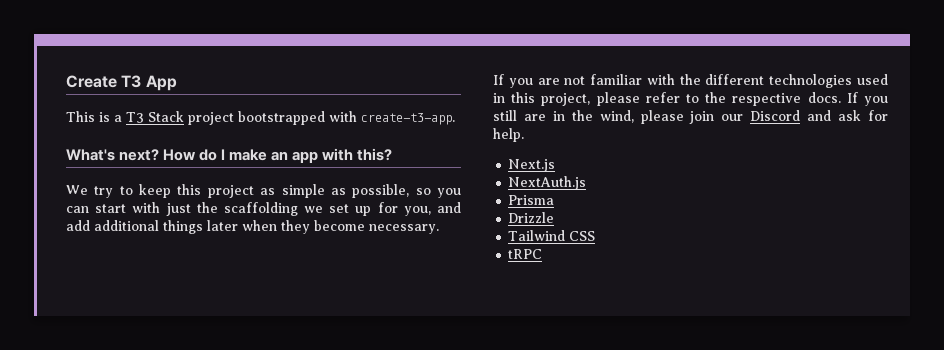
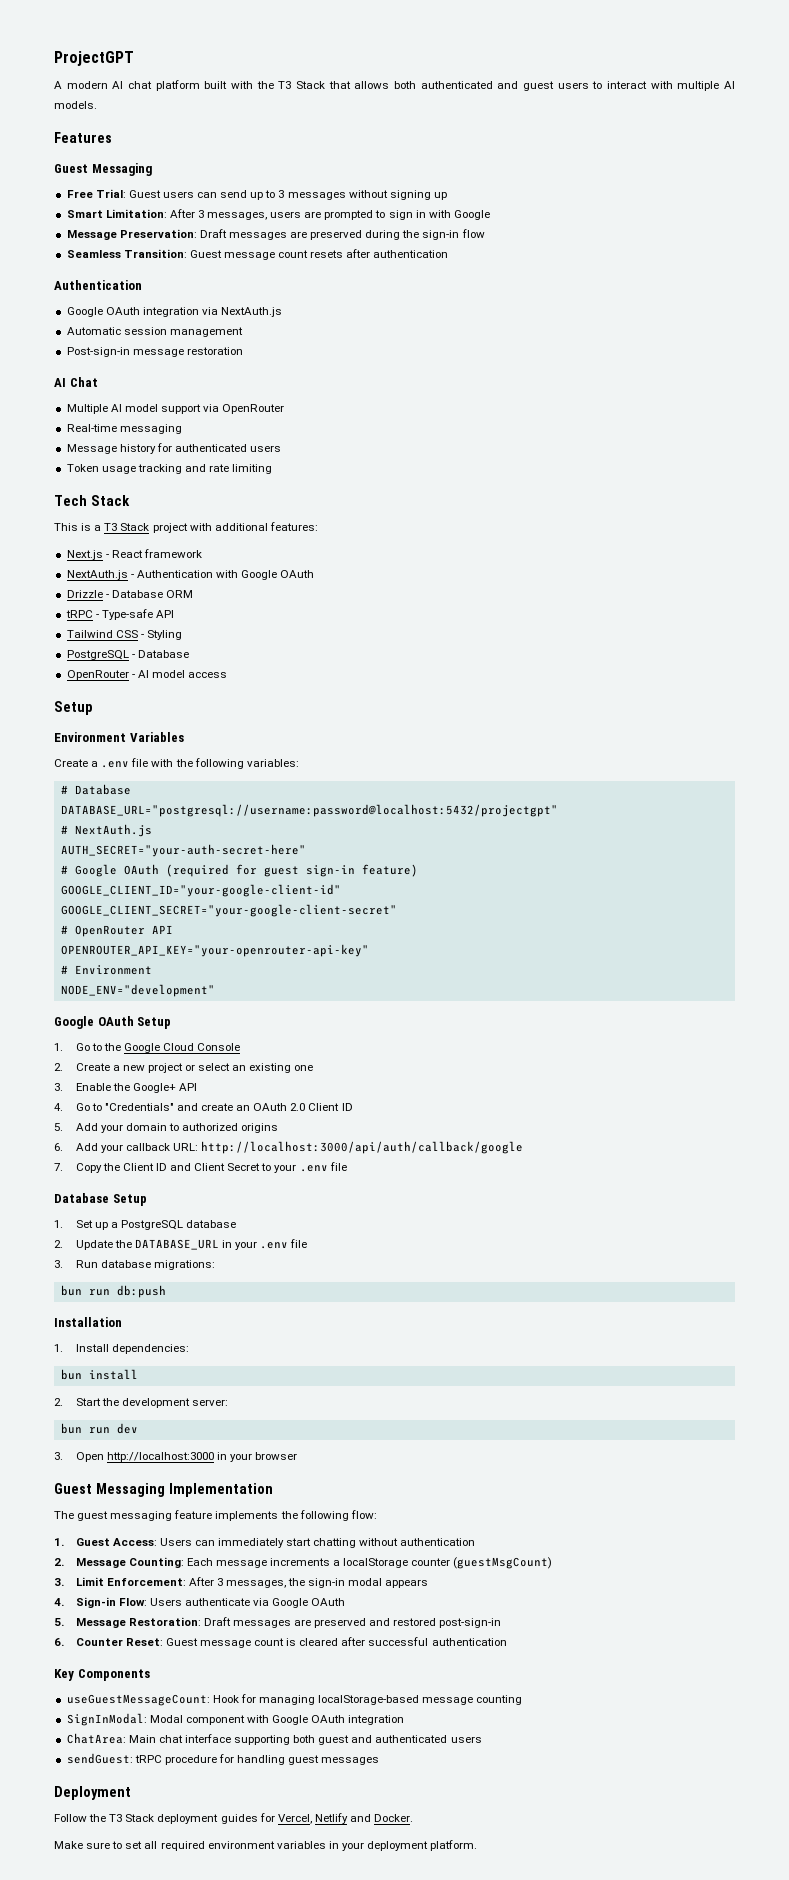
- Create T3 App
+ ProjectGPT
+ A modern AI chat platform built with the T3 Stack that allows both authenticated and guest users to interact with multiple AI models.
+ Features
+ Guest Messaging
+ Free Trial: Guest users can send up to 3 messages without signing up
+ Smart Limitation: After 3 messages, users are prompted to sign in with Google
+ Message Preservation: Draft messages are preserved during the sign-in flow
+ Seamless Transition: Guest message count resets after authentication
+ Authentication
+ Google OAuth integration via NextAuth.js
+ Automatic session management
+ Post-sign-in message restoration
+ AI Chat
+ Multiple AI model support via OpenRouter
+ Real-time messaging
+ Message history for authenticated users
+ Token usage tracking and rate limiting
+ Tech Stack
- This is a T3 Stack project bootstrapped with create-t3-app.
- What's next? How do I make an app with this?
- We try to keep this project as simple as possible, so you can start with just the scaffolding we set up for you, and add additional things later when they become necessary.
- If you are not familiar with the different technologies used in this project, please refer to the respective docs. If you still are in the wind, please join our Discord and ask for help.
- Next.js
- NextAuth.js
- Prisma
- Drizzle
- Tailwind CSS
- tRPC
+ This is a T3 Stack project with additional features:
+ Next.js - React framework
+ NextAuth.js - Authentication with Google OAuth
+ Drizzle - Database ORM
+ tRPC - Type-safe API
+ Tailwind CSS - Styling
+ PostgreSQL - Database
+ OpenRouter - AI model access
+ Setup
+ Environment Variables
+ Create a .env file with the following variables:
+ # Database
+ DATABASE_URL="postgresql://username:password@localhost:5432/projectgpt"
+ # NextAuth.js
+ AUTH_SECRET="your-auth-secret-here"
+ # Google OAuth (required for guest sign-in feature)
+ GOOGLE_CLIENT_ID="your-google-client-id"
+ GOOGLE_CLIENT_SECRET="your-google-client-secret"
+ # OpenRouter API
+ OPENROUTER_API_KEY="your-openrouter-api-key"
+ # Environment
+ NODE_ENV="development"
+ Google OAuth Setup
+ 1. Go to the Google Cloud Console
+ 2. Create a new project or select an existing one
+ 3. Enable the Google+ API
+ 4. Go to "Credentials" and create an OAuth 2.0 Client ID
+ 5. Add your domain to authorized origins
+ 6. Add your callback URL: http://localhost:3000/api/auth/callback/google
+ 7. Copy the Client ID and Client Secret to your .env file
+ Database Setup
+ 1. Set up a PostgreSQL database
+ 2. Update the DATABASE_URL in your .env file
+ 3. Run database migrations:
+ bun run db:push
+ Installation
+ 1. Install dependencies:
+ bun install
+ 2. Start the development server:
+ bun run dev
+ 3. Open http://localhost:3000 in your browser
+ Guest Messaging Implementation
+ The guest messaging feature implements the following flow:
+ 1. Guest Access: Users can immediately start chatting without authentication
+ 2. Message Counting: Each message increments a localStorage counter (guestMsgCount)
+ 3. Limit Enforcement: After 3 messages, the sign-in modal appears
+ 4. Sign-in Flow: Users authenticate via Google OAuth
+ 5. Message Restoration: Draft messages are preserved and restored post-sign-in
+ 6. Counter Reset: Guest message count is cleared after successful authentication
+ Key Components
+ useGuestMessageCount: Hook for managing localStorage-based message counting
+ SignInModal: Modal component with Google OAuth integration
+ ChatArea: Main chat interface supporting both guest and authenticated users
+ sendGuest: tRPC procedure for handling guest messages
+ Deployment
+ Follow the T3 Stack deployment guides for Vercel, Netlify and Docker.
+ Make sure to set all required environment variables in your deployment platform.

